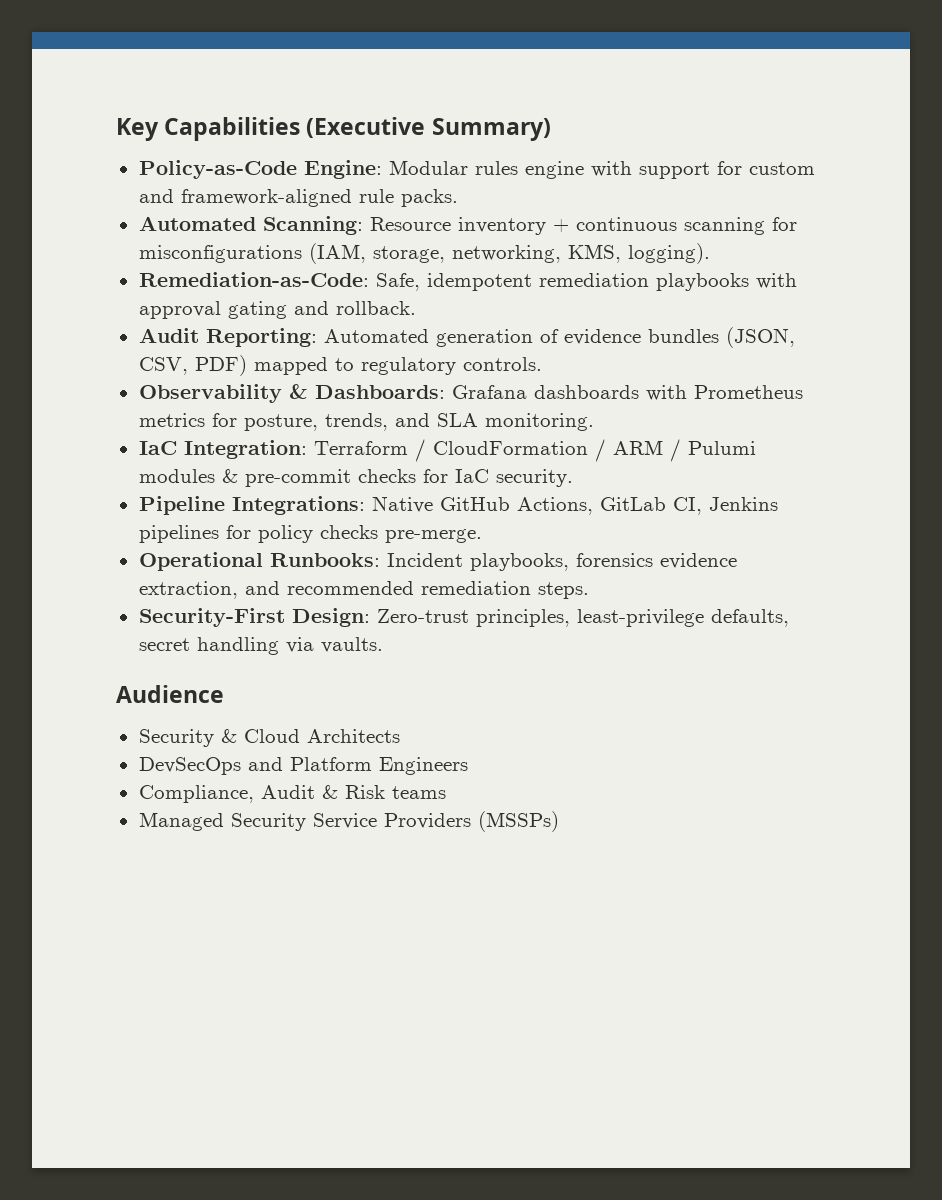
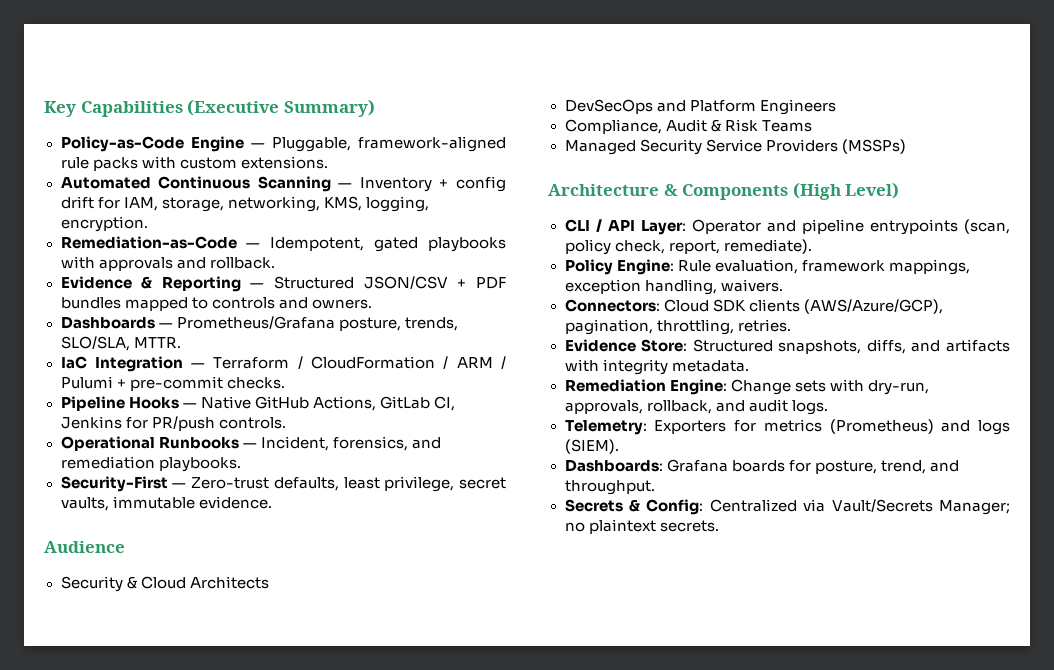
- Policy-as-Code Engine: Modular rules engine with support for custom and framework-aligned rule packs.
- Automated Scanning: Resource inventory + continuous scanning for misconfigurations (IAM, storage, networking, KMS, logging).
- Remediation-as-Code: Safe, idempotent remediation playbooks with approval gating and rollback.
- Audit Reporting: Automated generation of evidence bundles (JSON, CSV, PDF) mapped to regulatory controls.
- Observability & Dashboards: Grafana dashboards with Prometheus metrics for posture, trends, and SLA monitoring.
- IaC Integration: Terraform / CloudFormation / ARM / Pulumi modules & pre-commit checks for IaC security.
+ Policy-as-Code Engine — Pluggable, framework-aligned rule packs with custom extensions.
+ Automated Continuous Scanning — Inventory + config drift for IAM, storage, networking, KMS, logging, encryption.
+ Remediation-as-Code — Idempotent, gated playbooks with approvals and rollback.
+ Evidence & Reporting — Structured JSON/CSV + PDF bundles mapped to controls and owners.
+ Dashboards — Prometheus/Grafana posture, trends, SLO/SLA, MTTR.
+ IaC Integration — Terraform / CloudFormation / ARM / Pulumi + pre-commit checks.
- Pipeline Integrations: Native GitHub Actions, GitLab CI, Jenkins pipelines for policy checks pre-merge.
- Operational Runbooks: Incident playbooks, forensics evidence extraction, and recommended remediation steps.
- Security-First Design: Zero-trust principles, least-privilege defaults, secret handling via vaults.
+ Pipeline Hooks — Native GitHub Actions, GitLab CI, Jenkins for PR/push controls.
+ Operational Runbooks — Incident, forensics, and remediation playbooks.
+ Security-First — Zero-trust defaults, least privilege, secret vaults, immutable evidence.
- Compliance, Audit & Risk teams
+ Compliance, Audit & Risk Teams
+ Architecture & Components (High Level)
+ CLI / API Layer: Operator and pipeline entrypoints (scan, policy check, report, remediate).
+ Policy Engine: Rule evaluation, framework mappings, exception handling, waivers.
+ Connectors: Cloud SDK clients (AWS/Azure/GCP), pagination, throttling, retries.
+ Evidence Store: Structured snapshots, diffs, and artifacts with integrity metadata.
+ Remediation Engine: Change sets with dry-run, approvals, rollback, and audit logs.
+ Telemetry: Exporters for metrics (Prometheus) and logs (SIEM).
+ Dashboards: Grafana boards for posture, trend, and throughput.
+ Secrets & Config: Centralized via Vault/Secrets Manager; no plaintext secrets.

